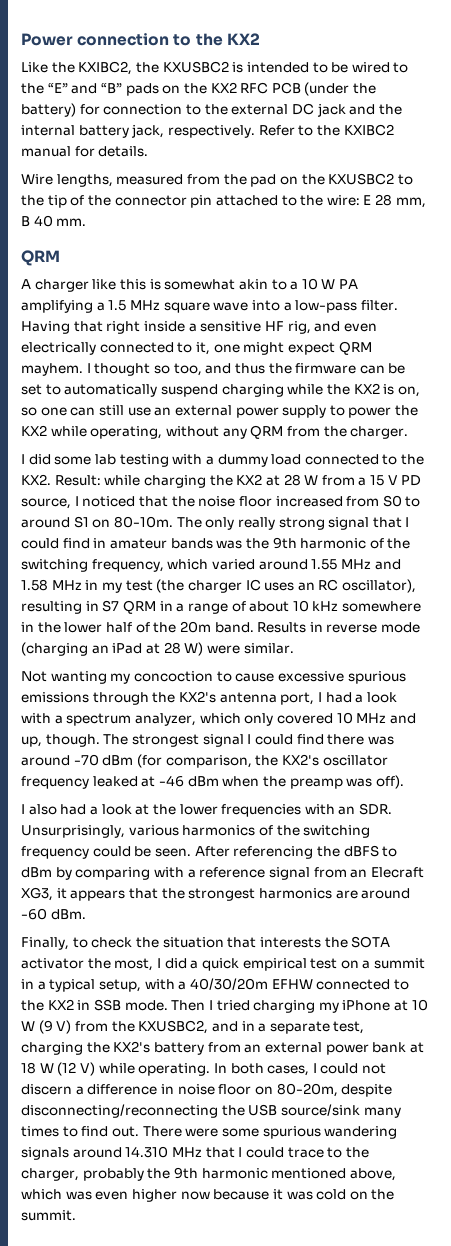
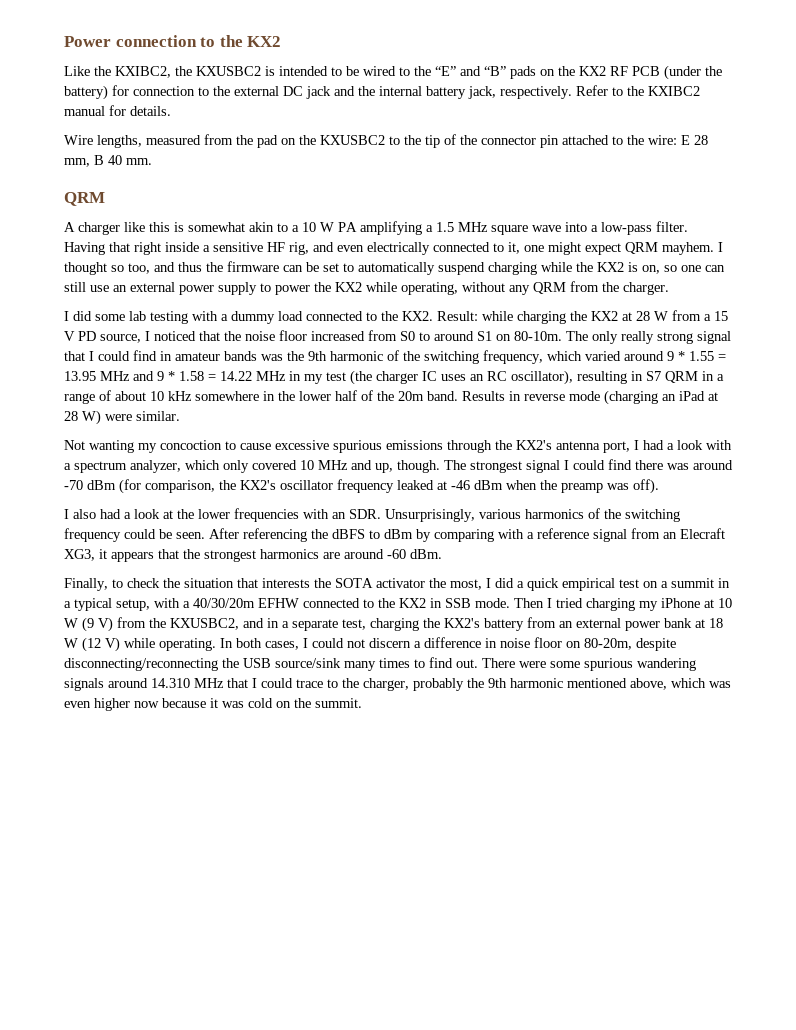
- Like the KXIBC2, the KXUSBC2 is intended to be wired to the “E” and “B” pads on the KX2 RFC PCB (under the battery) for connection to the external DC jack and the internal battery jack, respectively.
+ Like the KXIBC2, the KXUSBC2 is intended to be wired to the “E” and “B” pads on the KX2 RF PCB (under the battery) for connection to the external DC jack and the internal battery jack, respectively.
- The only really strong signal that I could find in amateur bands was the 9th harmonic of the switching frequency, which varied around 1.55 MHz and 1.58 MHz in my test (the charger IC uses an RC oscillator), resulting in S7 QRM in a range of about 10 kHz somewhere in the lower half of the 20m band.
+ The only really strong signal that I could find in amateur bands was the 9th harmonic of the switching frequency, which varied around 9 * 1.55 = 13.95 MHz and 9 * 1.58 = 14.22 MHz in my test (the charger IC uses an RC oscillator), resulting in S7 QRM in a range of about 10 kHz somewhere in the lower half of the 20m band.

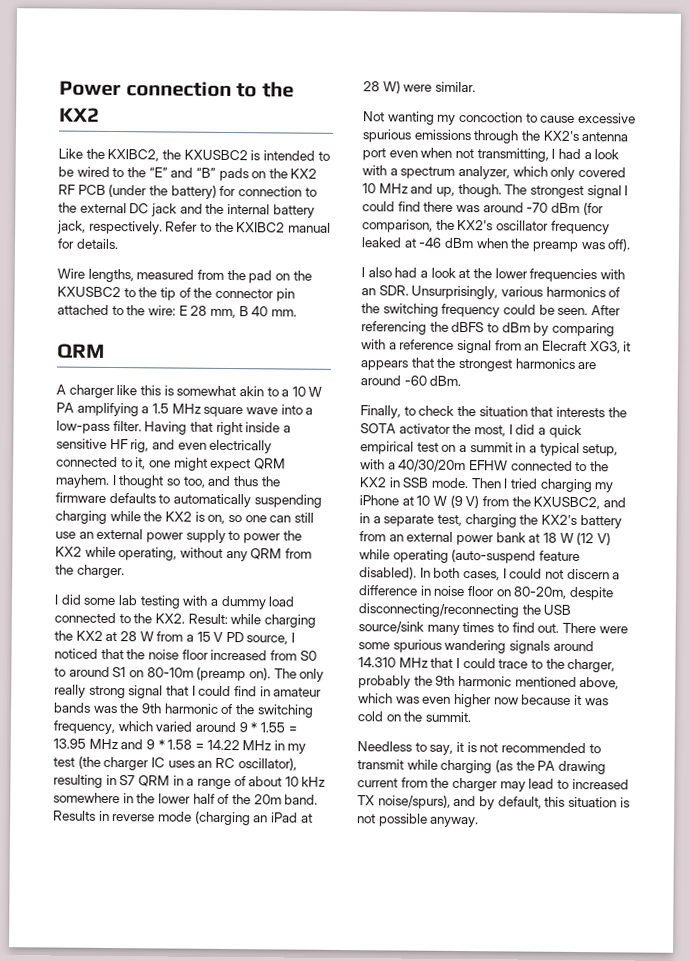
- I thought so too, and thus the firmware can be set to automatically suspend charging while the KX2 is on, so one can still use an external power supply to power the KX2 while operating, without any QRM from the charger.
+ I thought so too, and thus the firmware defaults to automatically suspending charging while the KX2 is on, so one can still use an external power supply to power the KX2 while operating, without any QRM from the charger.
- I did some lab testing with a dummy load connected to the KX2. Result: while charging the KX2 at 28 W from a 15 V PD source, I noticed that the noise floor increased from S0 to around S1 on 80-10m.
+ I did some lab testing with a dummy load connected to the KX2. Result: while charging the KX2 at 28 W from a 15 V PD source, I noticed that the noise floor increased from S0 to around S1 on 80-10m (preamp on).
- Not wanting my concoction to cause excessive spurious emissions through the KX2's antenna port, I had a look with a spectrum analyzer, which only covered 10 MHz and up, though.
+ Not wanting my concoction to cause excessive spurious emissions through the KX2's antenna port even when not transmitting, I had a look with a spectrum analyzer, which only covered 10 MHz and up, though.
- Then I tried charging my iPhone at 10 W (9 V) from the KXUSBC2, and in a separate test, charging the KX2's battery from an external power bank at 18 W (12 V) while operating.
+ Then I tried charging my iPhone at 10 W (9 V) from the KXUSBC2, and in a separate test, charging the KX2's battery from an external power bank at 18 W (12 V) while operating (auto-suspend feature disabled).
+ Needless to say, it is not recommended to transmit while charging (as the PA drawing current from the charger may lead to increased TX noise/spurs), and by default, this situation is not possible anyway.

